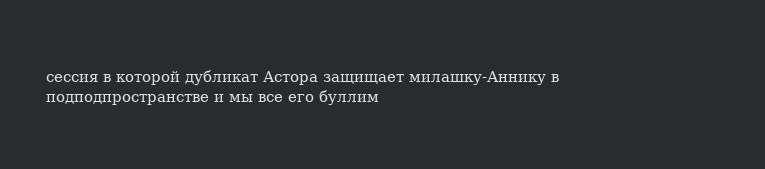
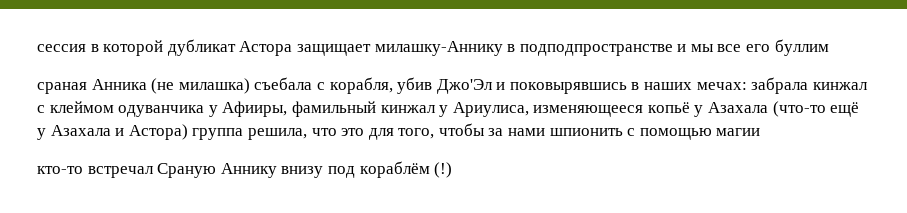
+ сраная Анника (не милашка) съебала с корабля, убив Джо'Эл и поковырявшись в наших мечах: забрала кинжал с клеймом одуванчика у Афииры, фамильный кинжал у Ариулиса, изменяющееся копьё у Азахала (что-то ещё у Азахала и Астора) группа решила, что это для того, чтобы за нами шпионить с помощью магии
+ кто-то встречал Сраную Аннику внизу под кораблём (!)

